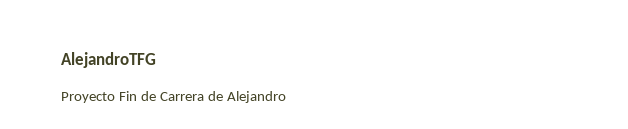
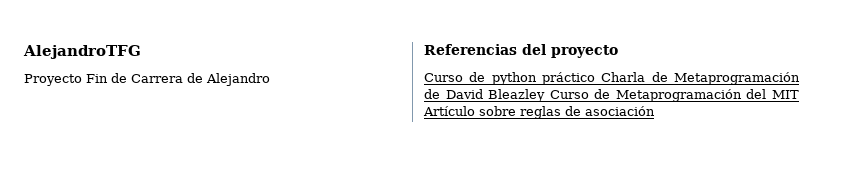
+ Referencias del proyecto
+ Curso de python práctico Charla de Metaprogramación de David Bleazley Curso de Metaprogramación del MIT Artículo sobre reglas de asociación

